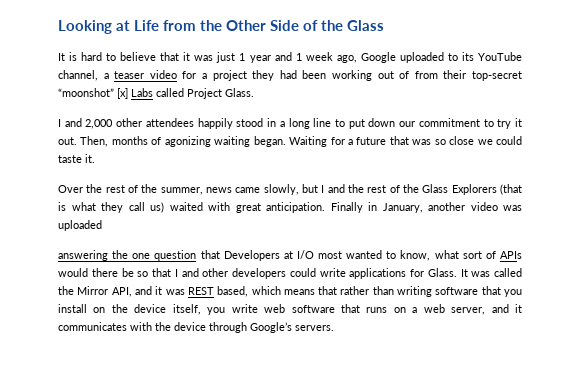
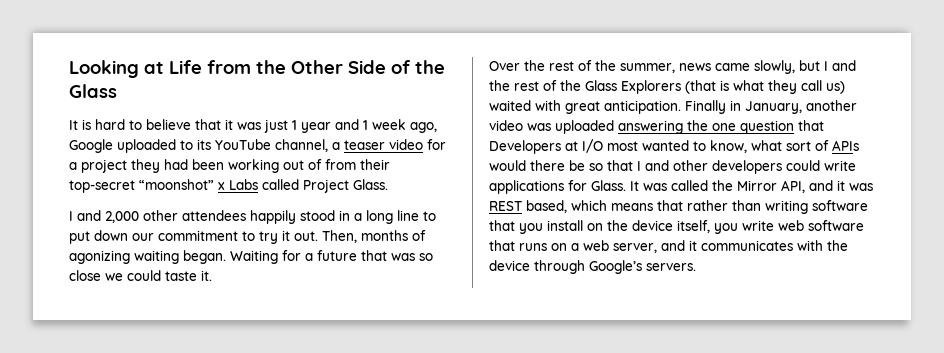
- It is hard to believe that it was just 1 year and 1 week ago, Google uploaded to its YouTube channel, a teaser video for a project they had been working out of from their top-secret “moonshot” [x] Labs called Project Glass.
+ It is hard to believe that it was just 1 year and 1 week ago, Google uploaded to its YouTube channel, a teaser video for a project they had been working out of from their top-secret “moonshot” x Labs called Project Glass.
- Finally in January, another video was uploaded
- answering the one question that Developers at I/O most wanted to know, what sort of APIs would there be so that I and other developers could write applications for Glass.
+ Finally in January, another video was uploaded answering the one question that Developers at I/O most wanted to know, what sort of APIs would there be so that I and other developers could write applications for Glass.

